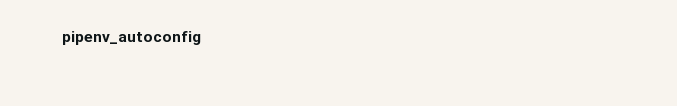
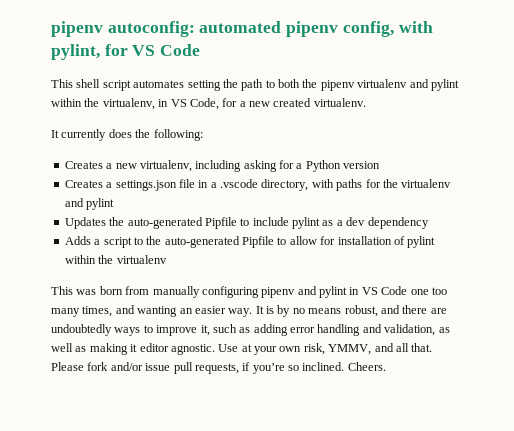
- pipenv_autoconfig
+ pipenv autoconfig: automated pipenv config, with pylint, for VS Code
+ This shell script automates setting the path to both the pipenv virtualenv and pylint within the virtualenv, in VS Code, for a new created virtualenv.
+ It currently does the following:
+ Creates a new virtualenv, including asking for a Python version
+ Creates a settings.json file in a .vscode directory, with paths for the virtualenv and pylint
+ Updates the auto-generated Pipfile to include pylint as a dev dependency
+ Adds a script to the auto-generated Pipfile to allow for installation of pylint within the virtualenv
+ This was born from manually configuring pipenv and pylint in VS Code one too many times, and wanting an easier way. It is by no means robust, and there are undoubtedly ways to improve it, such as adding error handling and validation, as well as making it editor agnostic. Use at your own risk, YMMV, and all that. Please fork and/or issue pull requests, if you’re so inclined. Cheers.

